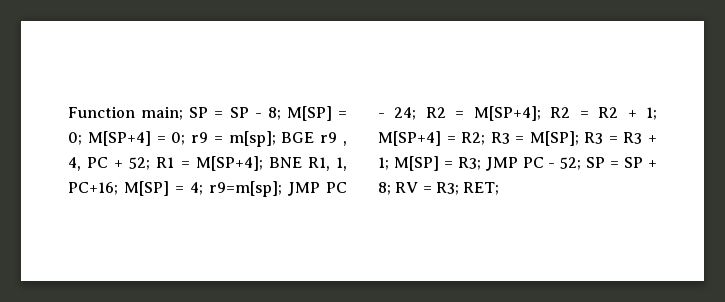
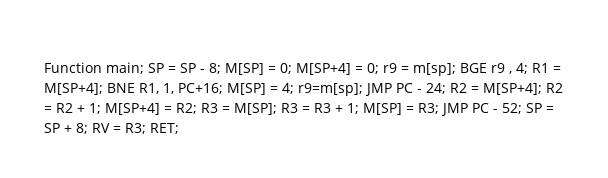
- BGE r9 , 4, PC + 52;
+ BGE r9 , 4;

